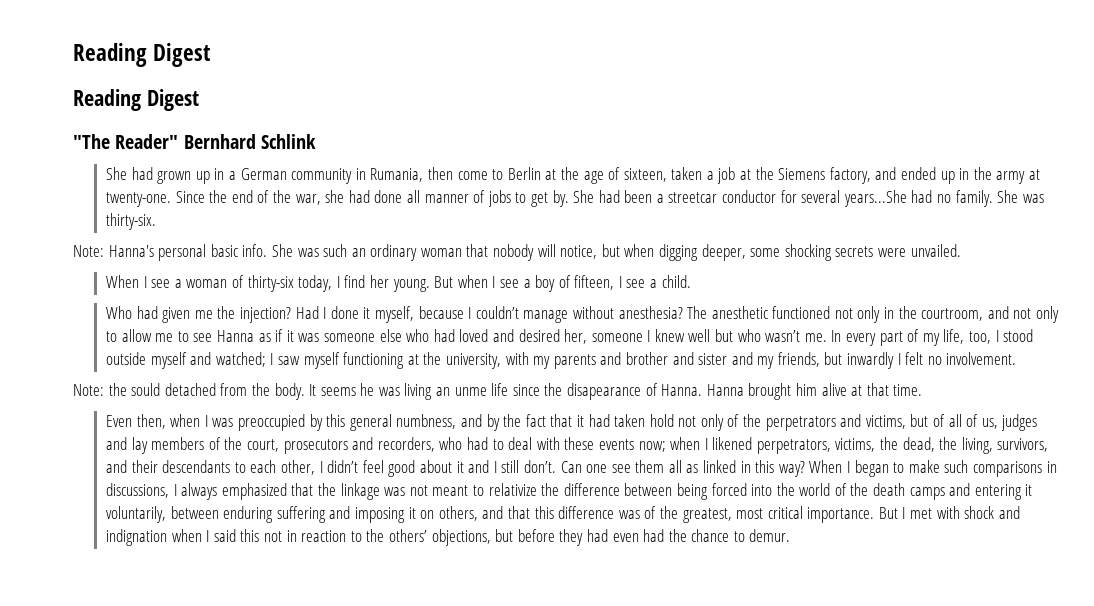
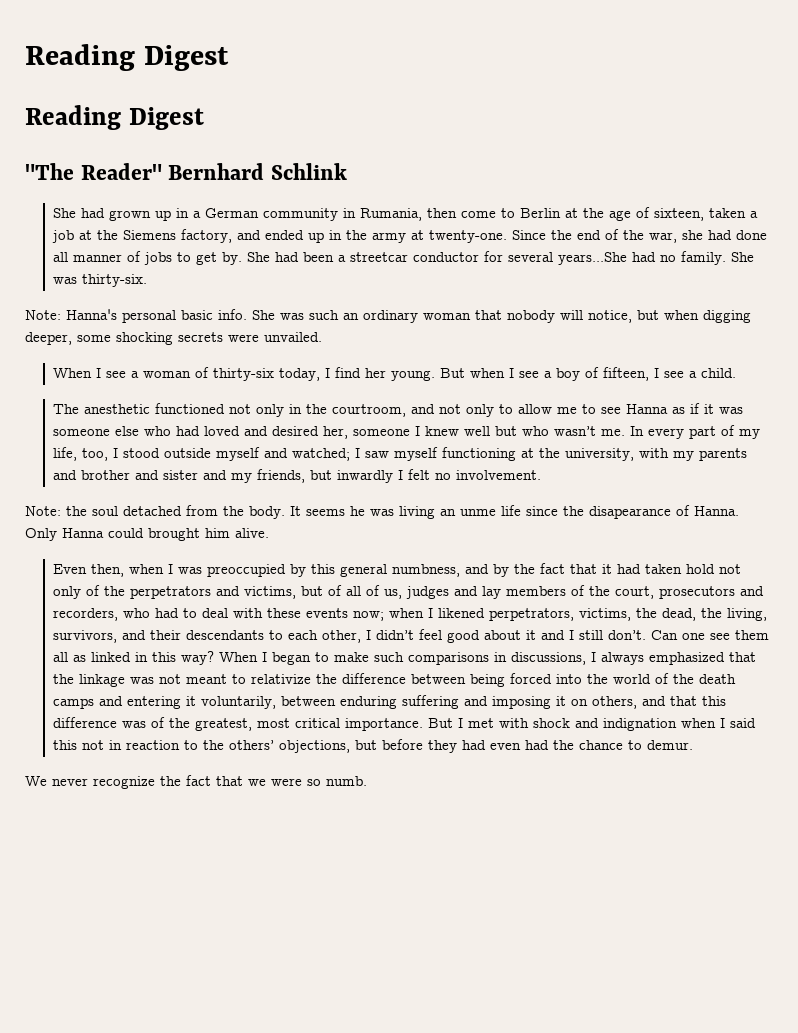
- Who had given me the injection? Had I done it myself, because I couldn’t manage without anesthesia?
- Note: the sould detached from the body.
+ Note: the soul detached from the body.
- Hanna brought him alive at that time.
+ Only Hanna could brought him alive.
+ We never recognize the fact that we were so numb.

